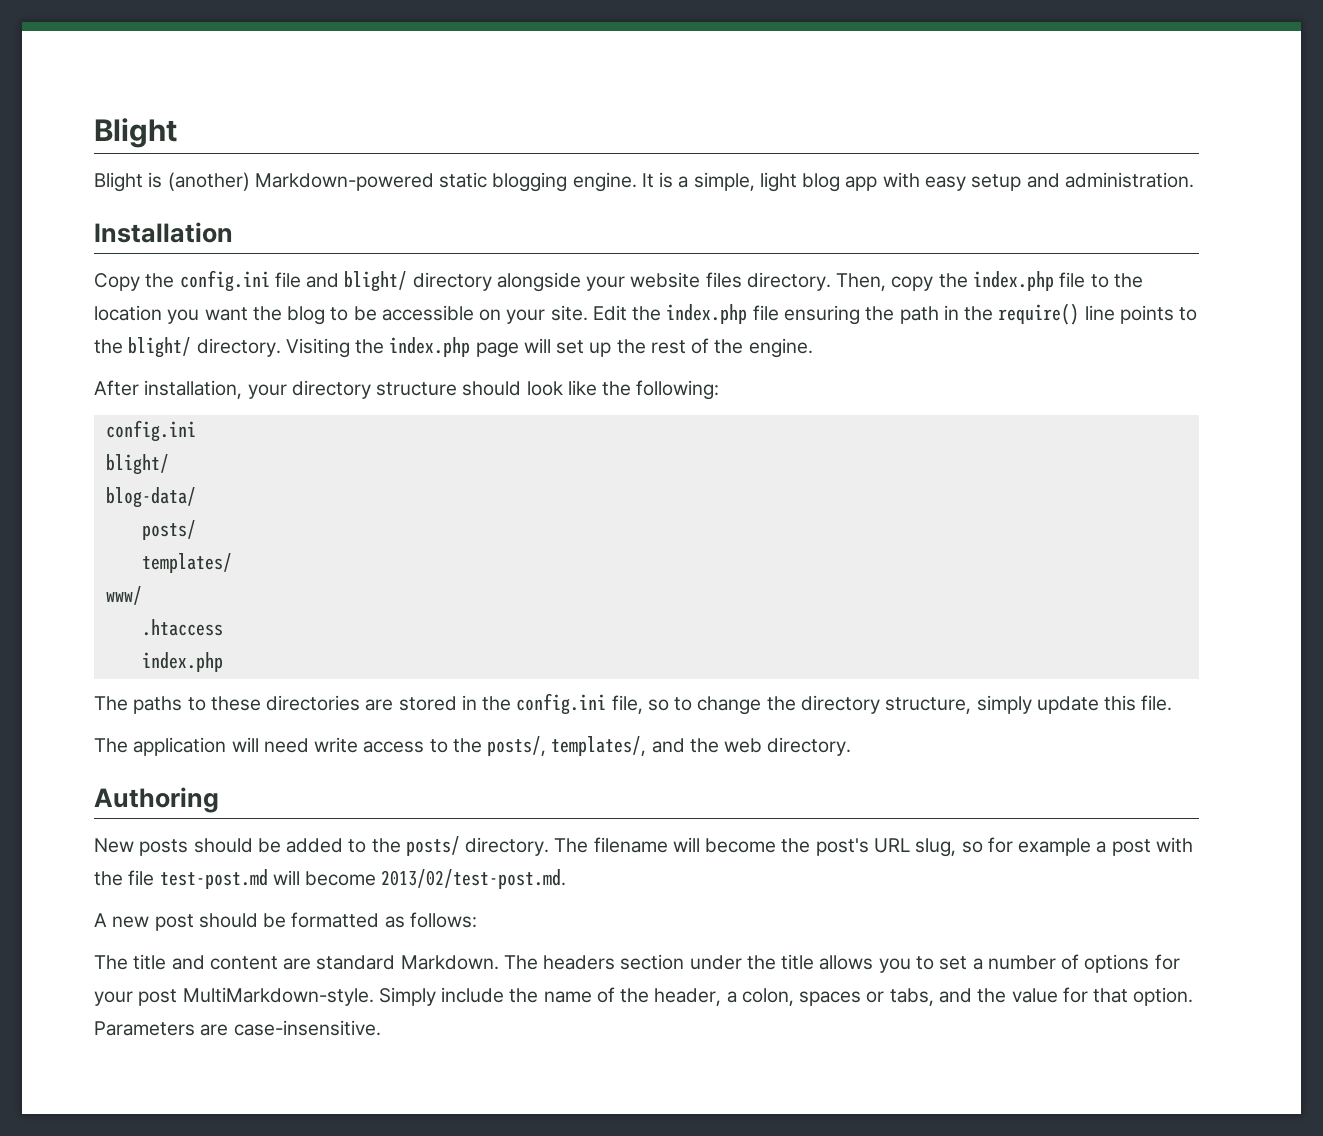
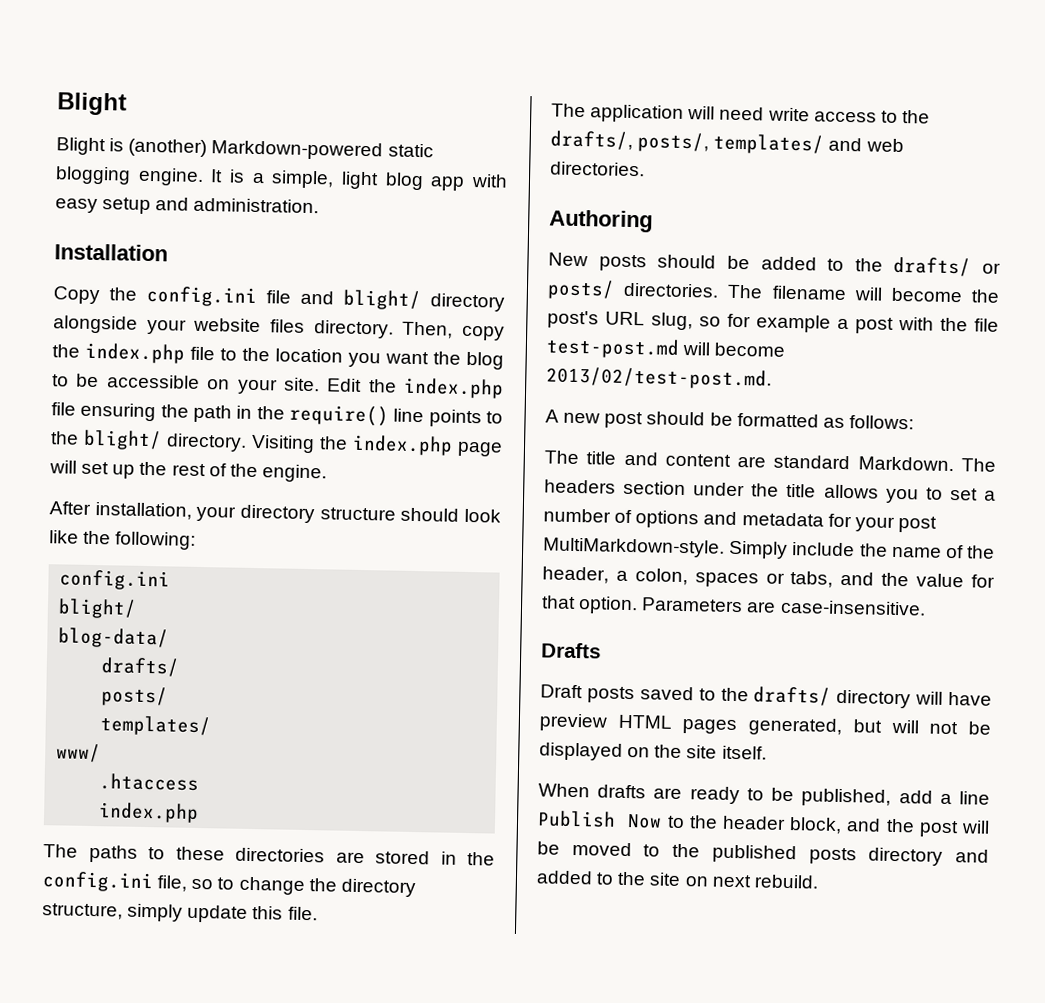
  blog-data/
+ drafts/
- The application will need write access to the posts/, templates/, and the web directory.
+ The application will need write access to the drafts/, posts/, templates/ and web directories.
- New posts should be added to the posts/ directory.
+ New posts should be added to the drafts/ or posts/ directories.
- The headers section under the title allows you to set a number of options for your post MultiMarkdown-style.
+ The headers section under the title allows you to set a number of options and metadata for your post MultiMarkdown-style.
+ Drafts
+ Draft posts saved to the drafts/ directory will have preview HTML pages generated, but will not be displayed on the site itself.
+ When drafts are ready to be published, add a line Publish Now to the header block, and the post will be moved to the published posts directory and added to the site on next rebuild.

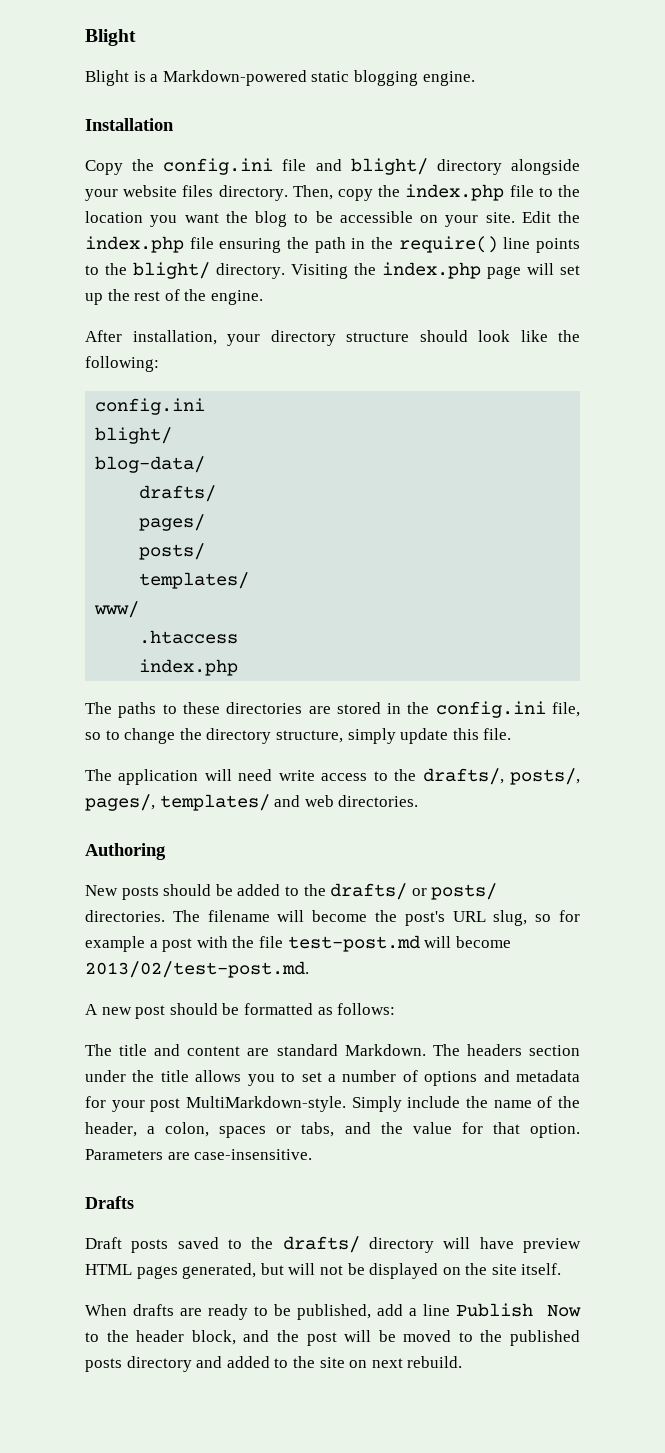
- Blight is (another) Markdown-powered static blogging engine. It is a simple, light blog app with easy setup and administration.
+ Blight is a Markdown-powered static blogging engine.
+ pages/
- The application will need write access to the drafts/, posts/, templates/ and web directories.
+ The application will need write access to the drafts/, posts/, pages/, templates/ and web directories.

